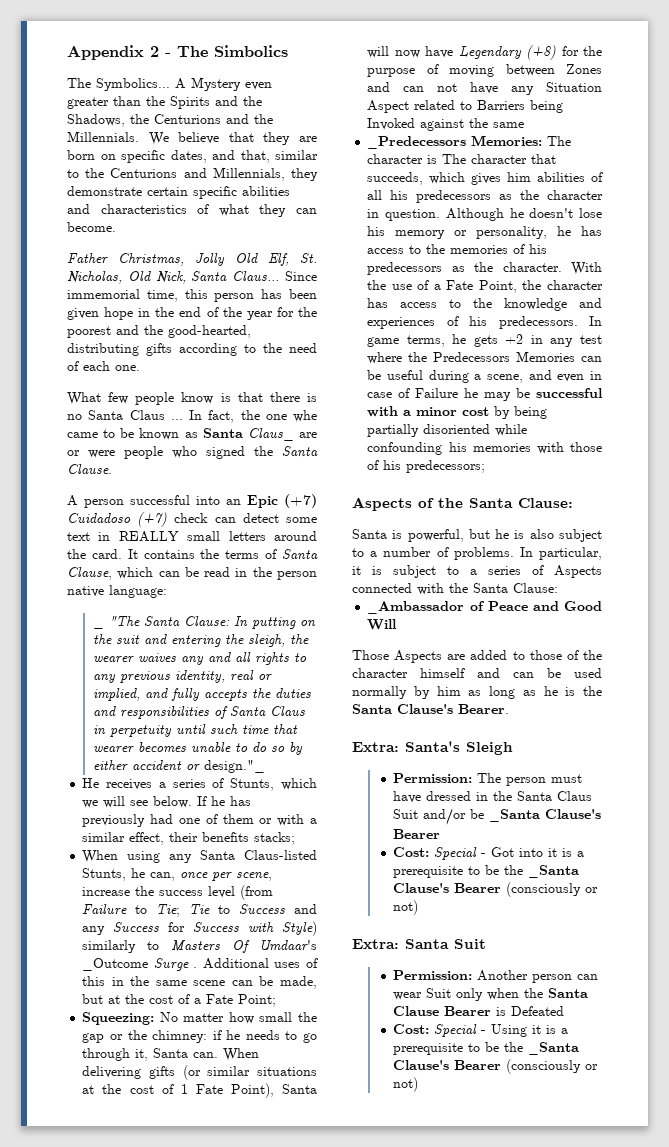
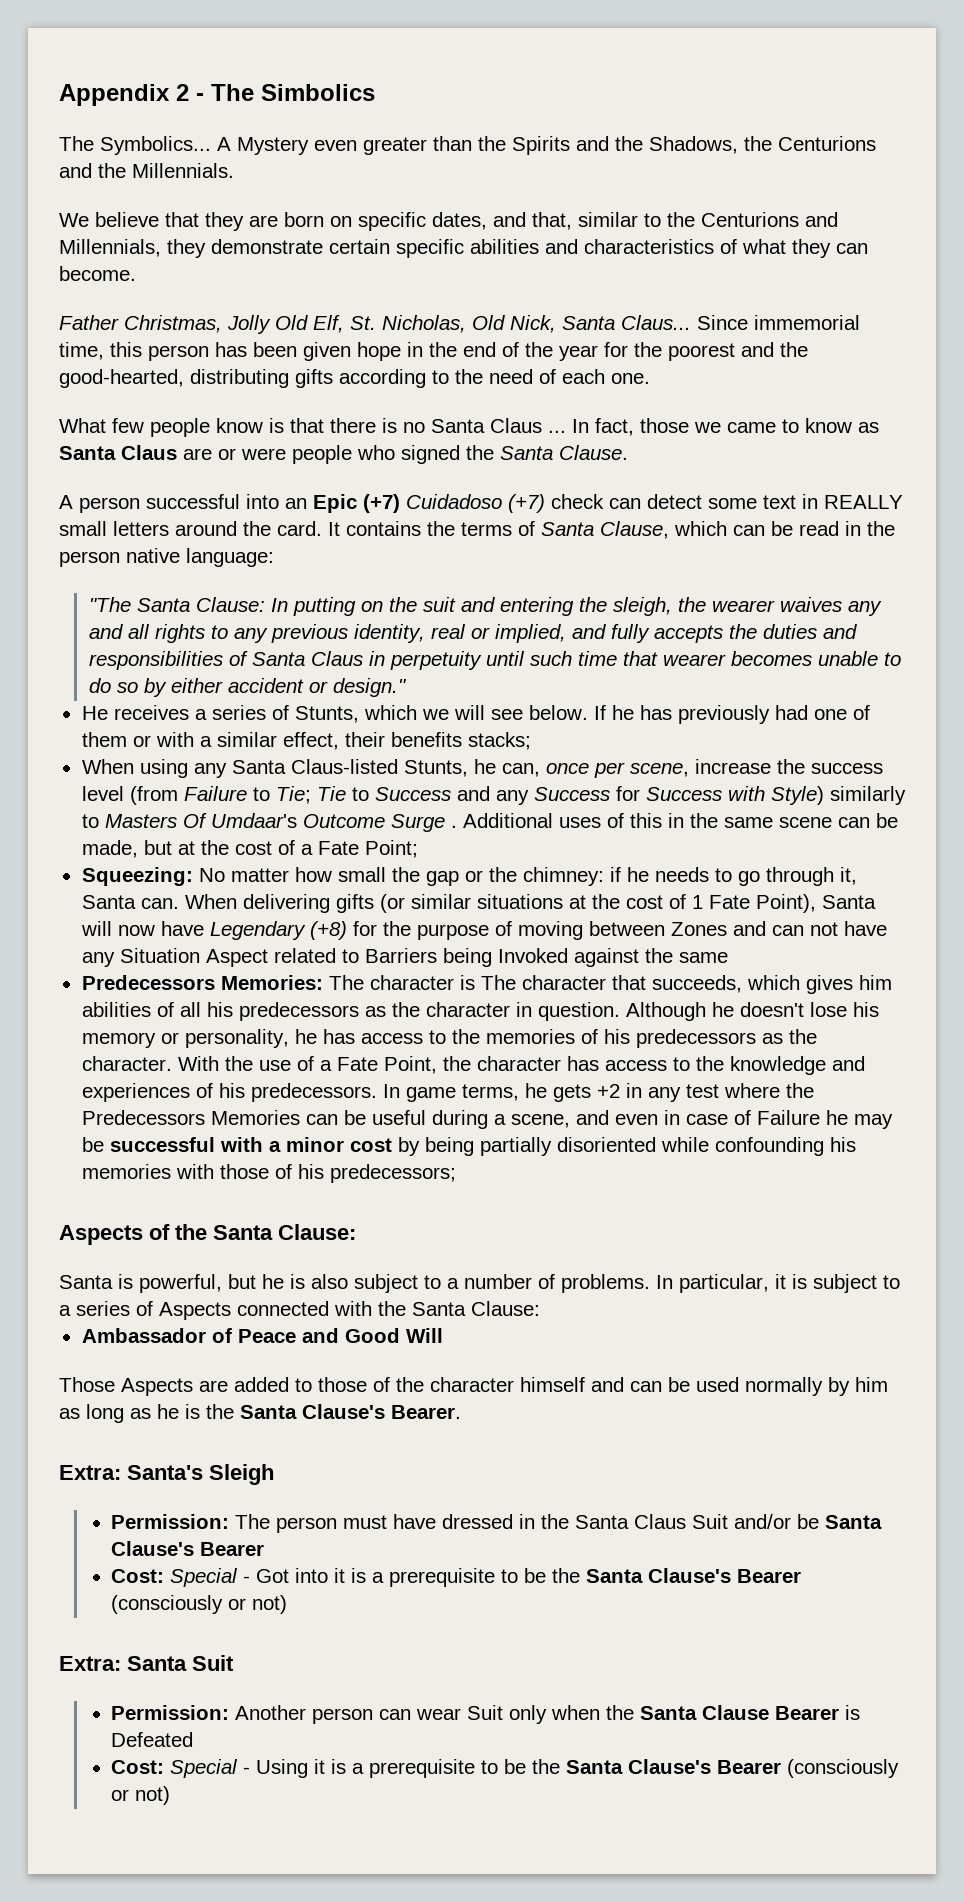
- A Mystery even greater than the Spirits and the Shadows, the Centurions and the Millennials. We believe that they are born on specific dates, and that, similar to the Centurions and Millennials, they demonstrate certain specific abilities and characteristics of what they can become.
+ A Mystery even greater than the Spirits and the Shadows, the Centurions and the Millennials.
+ We believe that they are born on specific dates, and that, similar to the Centurions and Millennials, they demonstrate certain specific abilities and characteristics of what they can become.
- In fact, the one whe came to be known as Santa Claus_ are or were people who signed the Santa Clause.
+ In fact, those we came to know as Santa Claus are or were people who signed the Santa Clause.
- _ "The Santa Clause: In putting on the suit and entering the sleigh, the wearer waives any and all rights to any previous identity, real or implied, and fully accepts the duties and responsibilities of Santa Claus in perpetuity until such time that wearer becomes unable to do so by either accident or design."_
+ "The Santa Clause: In putting on the suit and entering the sleigh, the wearer waives any and all rights to any previous identity, real or implied, and fully accepts the duties and responsibilities of Santa Claus in perpetuity until such time that wearer becomes unable to do so by either accident or design."
- When using any Santa Claus-listed Stunts, he can, once per scene, increase the success level (from Failure to Tie; Tie to Success and any Success for Success with Style) similarly to Masters Of Umdaar's _Outcome Surge .
+ When using any Santa Claus-listed Stunts, he can, once per scene, increase the success level (from Failure to Tie; Tie to Success and any Success for Success with Style) similarly to Masters Of Umdaar's Outcome Surge .
- _Predecessors Memories: The character is The character that succeeds, which gives him abilities of all his predecessors as the character in question.
+ Predecessors Memories: The character is The character that succeeds, which gives him abilities of all his predecessors as the character in question.
- _Ambassador of Peace and Good Will
+ Ambassador of Peace and Good Will
- Permission: The person must have dressed in the Santa Claus Suit and/or be _Santa Clause's Bearer
+ Permission: The person must have dressed in the Santa Claus Suit and/or be Santa Clause's Bearer
- Cost: Special - Got into it is a prerequisite to be the _Santa Clause's Bearer (consciously or not)
+ Cost: Special - Got into it is a prerequisite to be the Santa Clause's Bearer (consciously or not)
- Cost: Special - Using it is a prerequisite to be the _Santa Clause's Bearer (consciously or not)
+ Cost: Special - Using it is a prerequisite to be the Santa Clause's Bearer (consciously or not)

